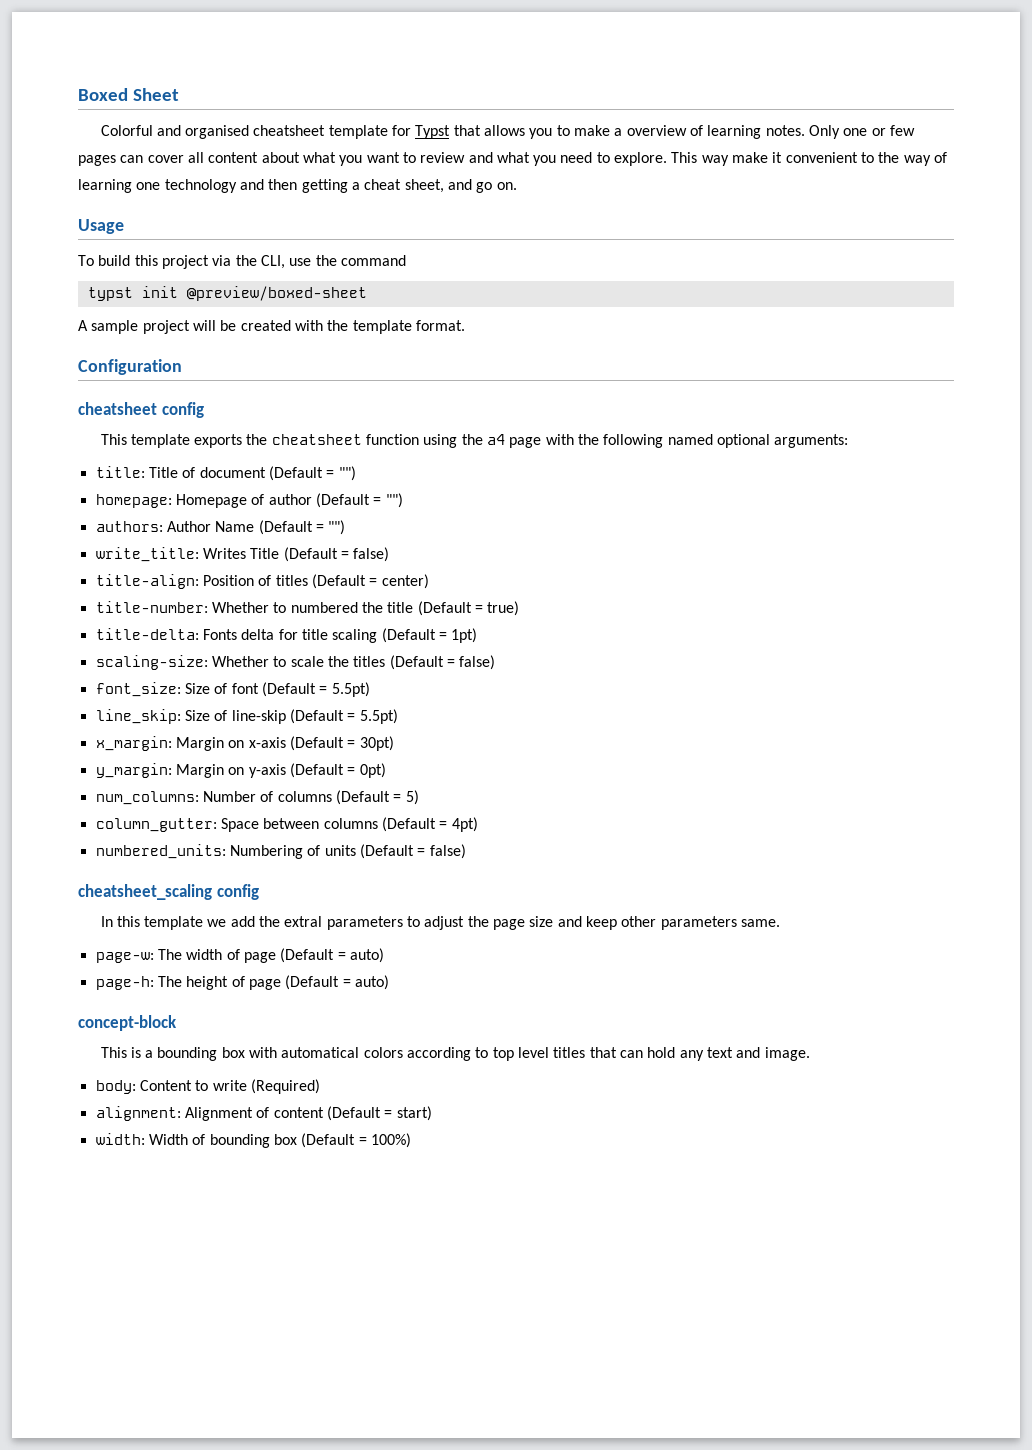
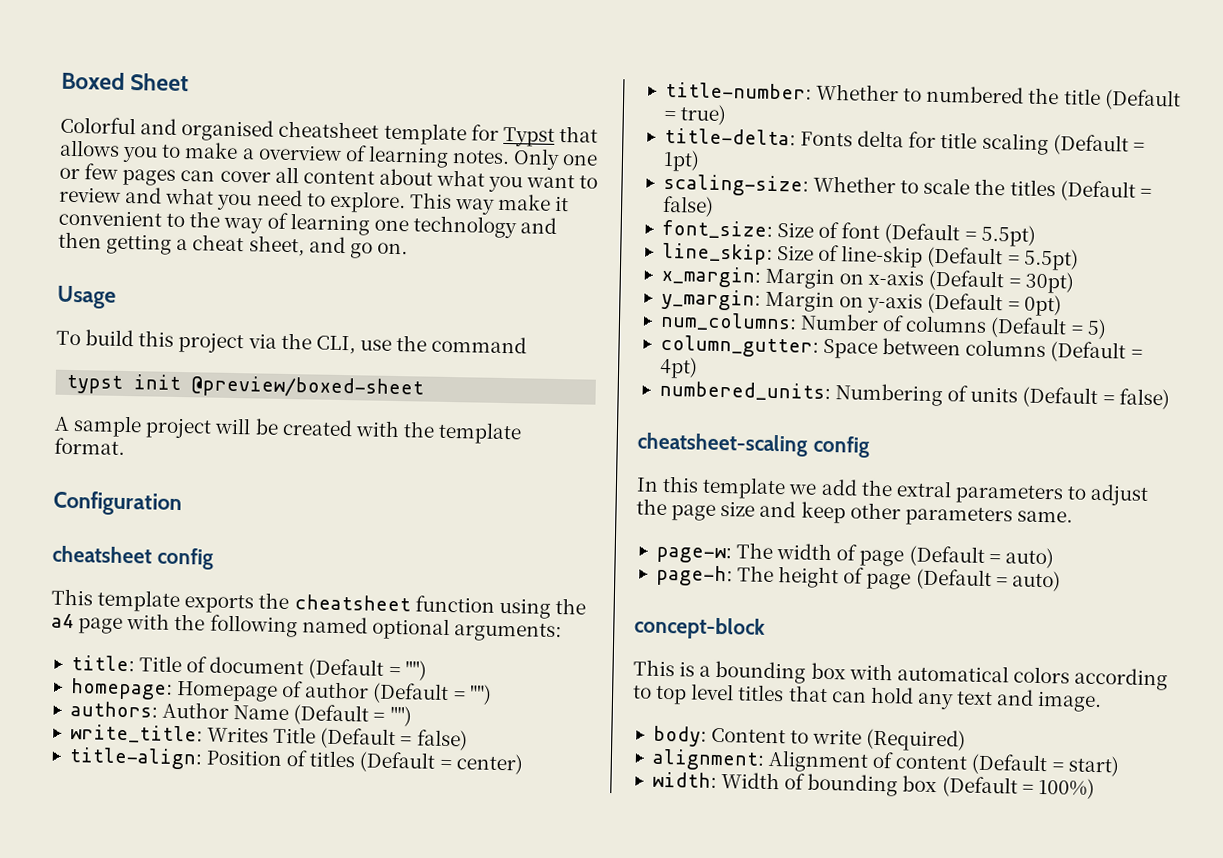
- cheatsheet_scaling config
+ cheatsheet-scaling config

